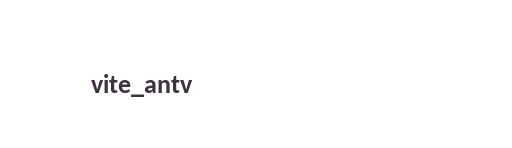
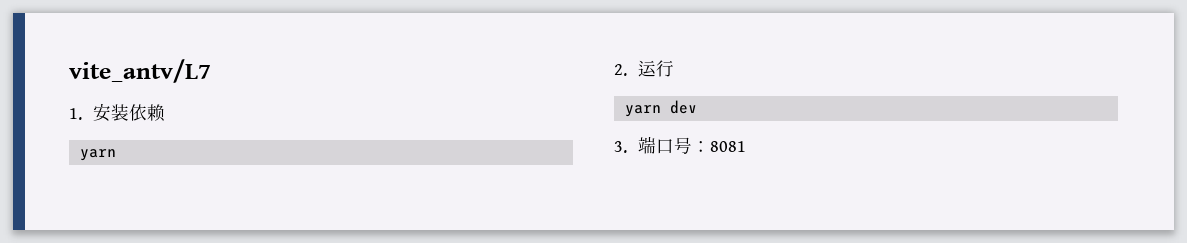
- vite_antv
+ vite_antv/L7
+ 1.安装依赖
+ yarn
+ 2.运行
+ yarn dev
+ 3.端口号：8081

